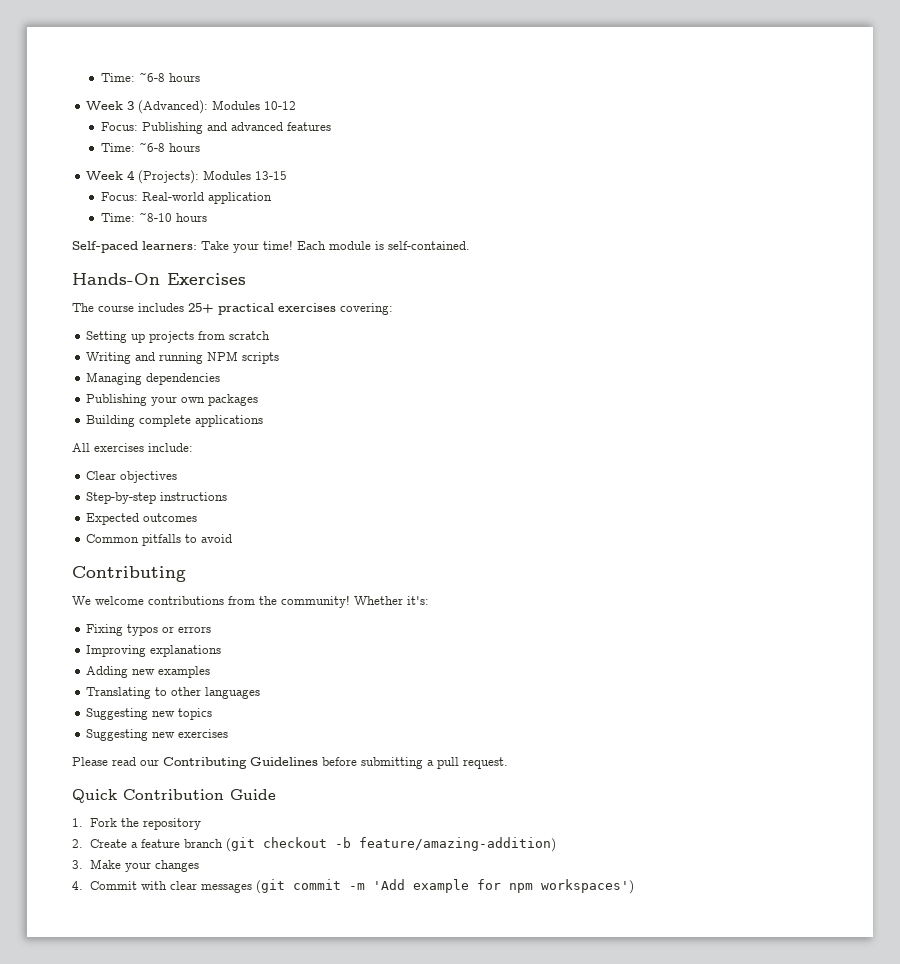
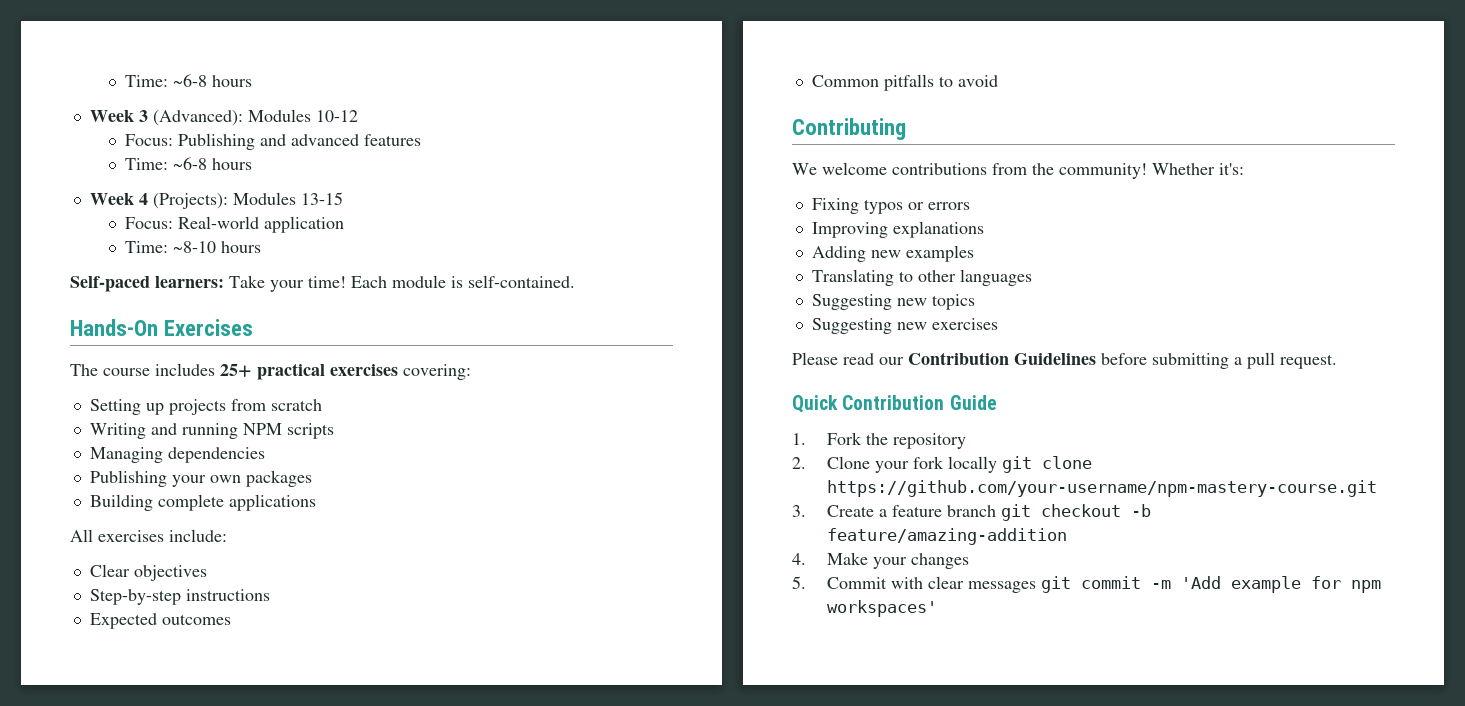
- Please read our Contributing Guidelines before submitting a pull request.
+ Please read our Contribution Guidelines before submitting a pull request.
- 2. Create a feature branch (git checkout -b feature/amazing-addition)
- 3. Make your changes
+ 2. Clone your fork locally git clone https://github.com/your-username/npm-mastery-course.git
+ 3. Create a feature branch git checkout -b feature/amazing-addition
+ 4. Make your changes
- 4. Commit with clear messages (git commit -m 'Add example for npm workspaces')
+ 5. Commit with clear messages git commit -m 'Add example for npm workspaces'

